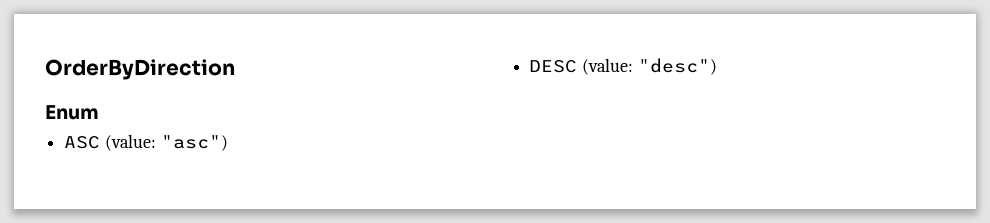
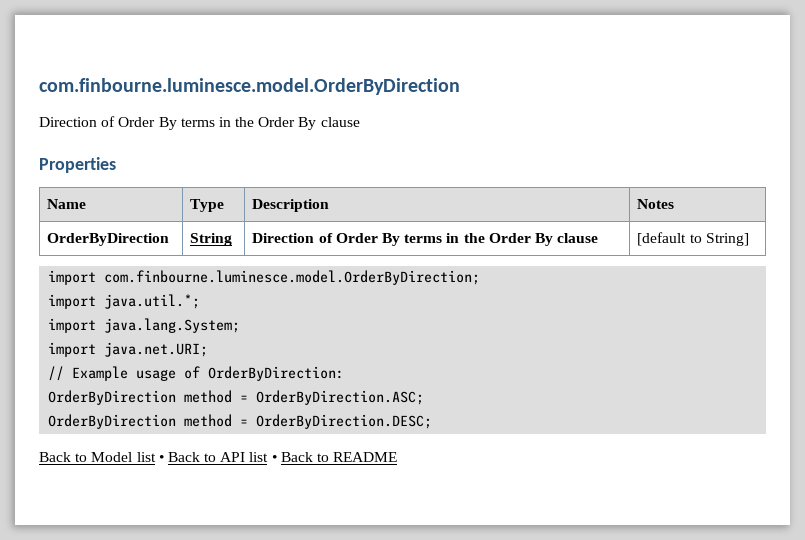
- OrderByDirection
- Enum
- ASC (value: "asc")
- DESC (value: "desc")
+ com.finbourne.luminesce.model.OrderByDirection
+ Direction of Order By terms in the Order By clause
+ Properties
+ Name | Type | Description | Notes
+ OrderByDirection | String | Direction of Order By terms in the Order By clause | [default to String]
+ import com.finbourne.luminesce.model.OrderByDirection;
+ import java.util.*;
+ import java.lang.System;
+ import java.net.URI;
+ // Example usage of OrderByDirection:
+ OrderByDirection method = OrderByDirection.ASC;
+ OrderByDirection method = OrderByDirection.DESC;
+ Back to Model list • Back to API list • Back to README

